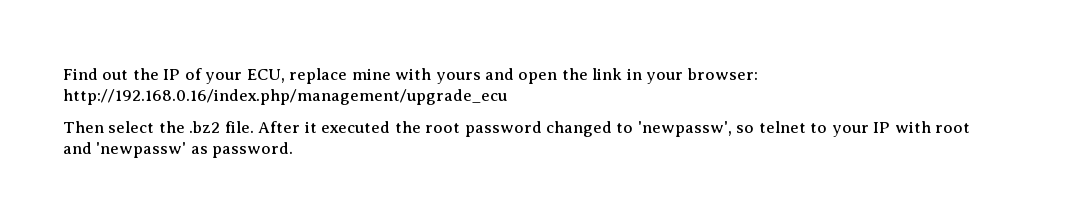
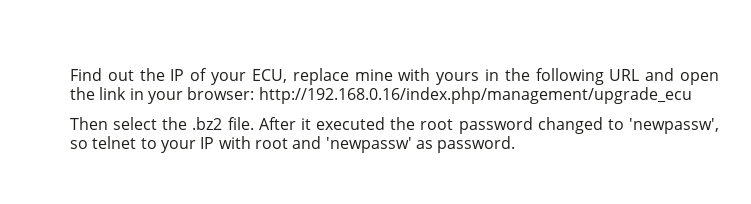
- Find out the IP of your ECU, replace mine with yours and open the link in your browser: http://192.168.0.16/index.php/management/upgrade_ecu
+ Find out the IP of your ECU, replace mine with yours in the following URL and open the link in your browser: http://192.168.0.16/index.php/management/upgrade_ecu

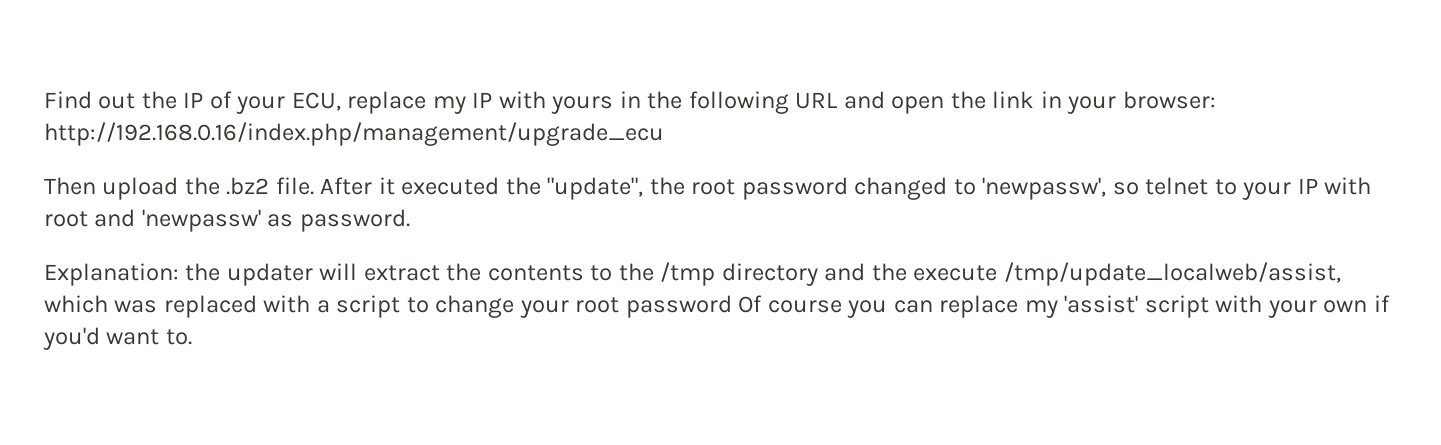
- Find out the IP of your ECU, replace mine with yours in the following URL and open the link in your browser: http://192.168.0.16/index.php/management/upgrade_ecu
+ Find out the IP of your ECU, replace my IP with yours in the following URL and open the link in your browser: http://192.168.0.16/index.php/management/upgrade_ecu
- Then select the .bz2 file.
+ Then upload the .bz2 file.
- After it executed the root password changed to 'newpassw', so telnet to your IP with root and 'newpassw' as password.
+ After it executed the "update", the root password changed to 'newpassw', so telnet to your IP with root and 'newpassw' as password.
+ Explanation: the updater will extract the contents to the /tmp directory and the execute /tmp/update_localweb/assist, which was replaced with a script to change your root password Of course you can replace my 'assist' script with your own if you'd want to.

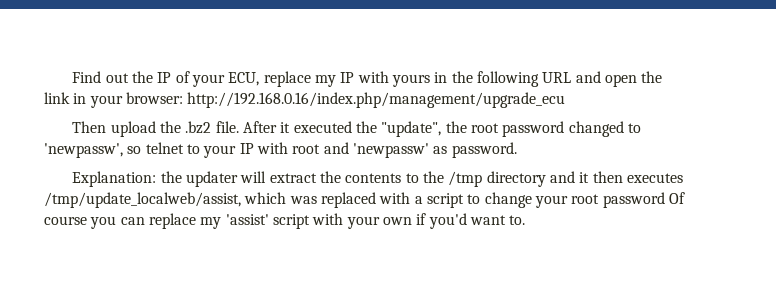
- Explanation: the updater will extract the contents to the /tmp directory and the execute /tmp/update_localweb/assist, which was replaced with a script to change your root password Of course you can replace my 'assist' script with your own if you'd want to.
+ Explanation: the updater will extract the contents to the /tmp directory and it then executes /tmp/update_localweb/assist, which was replaced with a script to change your root password Of course you can replace my 'assist' script with your own if you'd want to.

